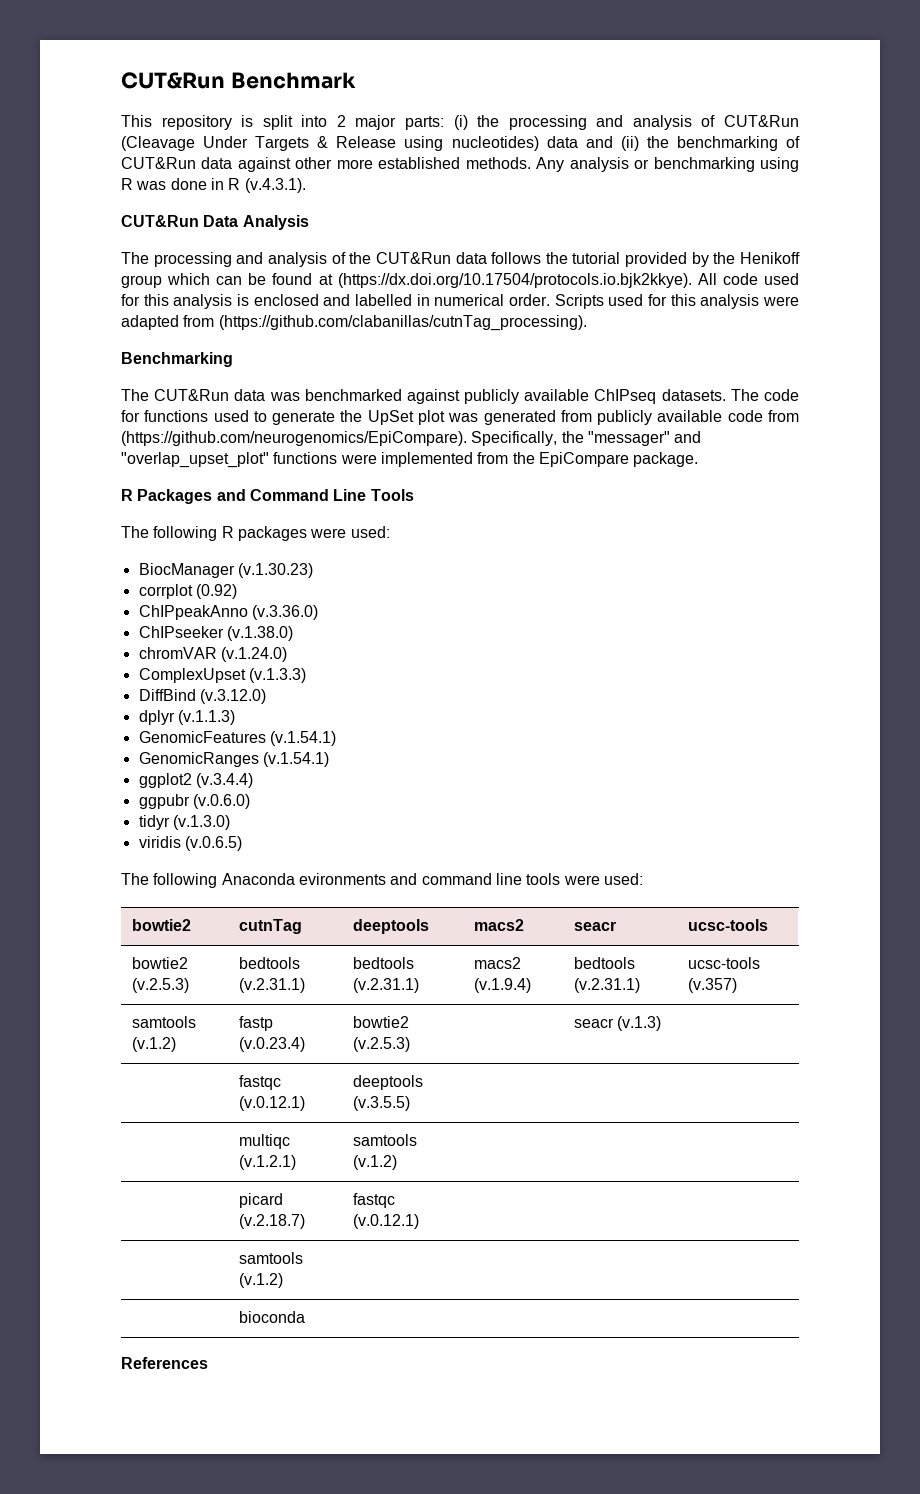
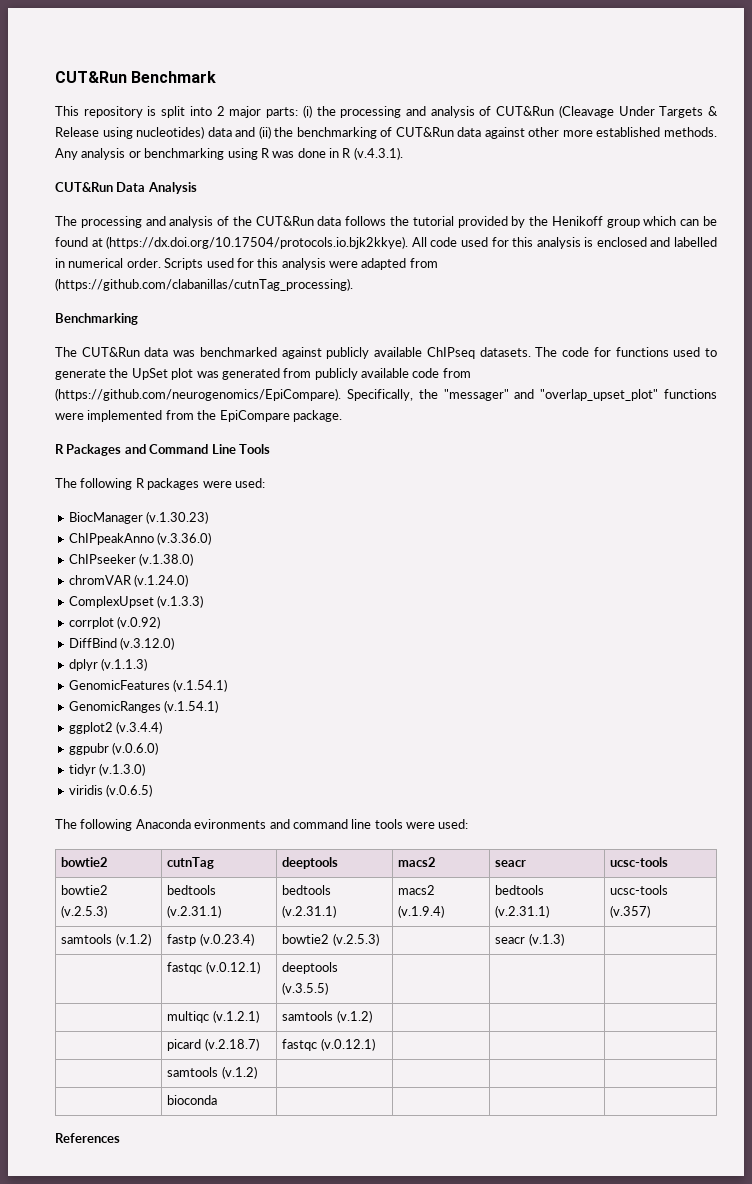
- corrplot (0.92)
+ corrplot (v.0.92)

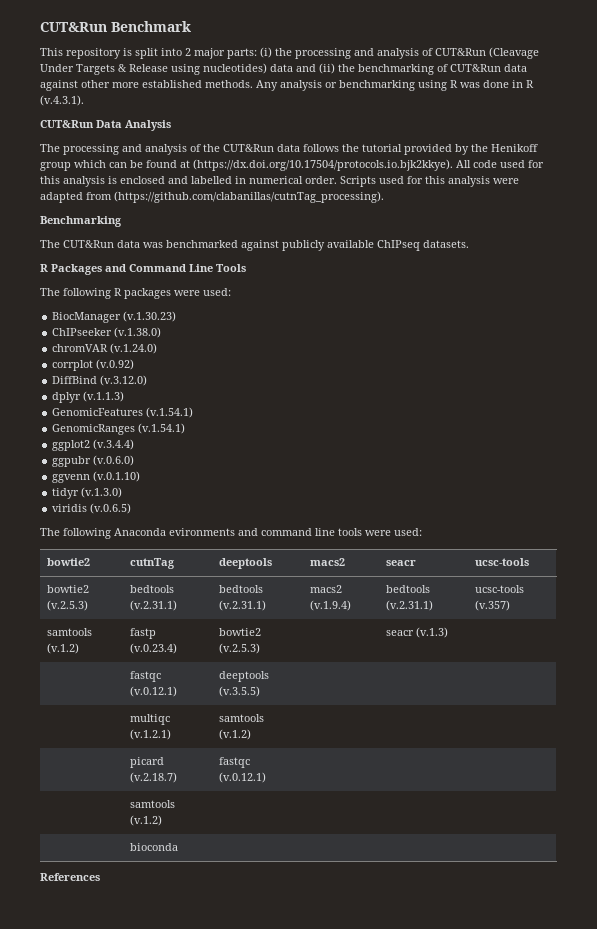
- The code for functions used to generate the UpSet plot was generated from publicly available code from (https://github.com/neurogenomics/EpiCompare). Specifically, the "messager" and "overlap_upset_plot" functions were implemented from the EpiCompare package.
- ChIPpeakAnno (v.3.36.0)
- ComplexUpset (v.1.3.3)
+ ggvenn (v.0.1.10)

